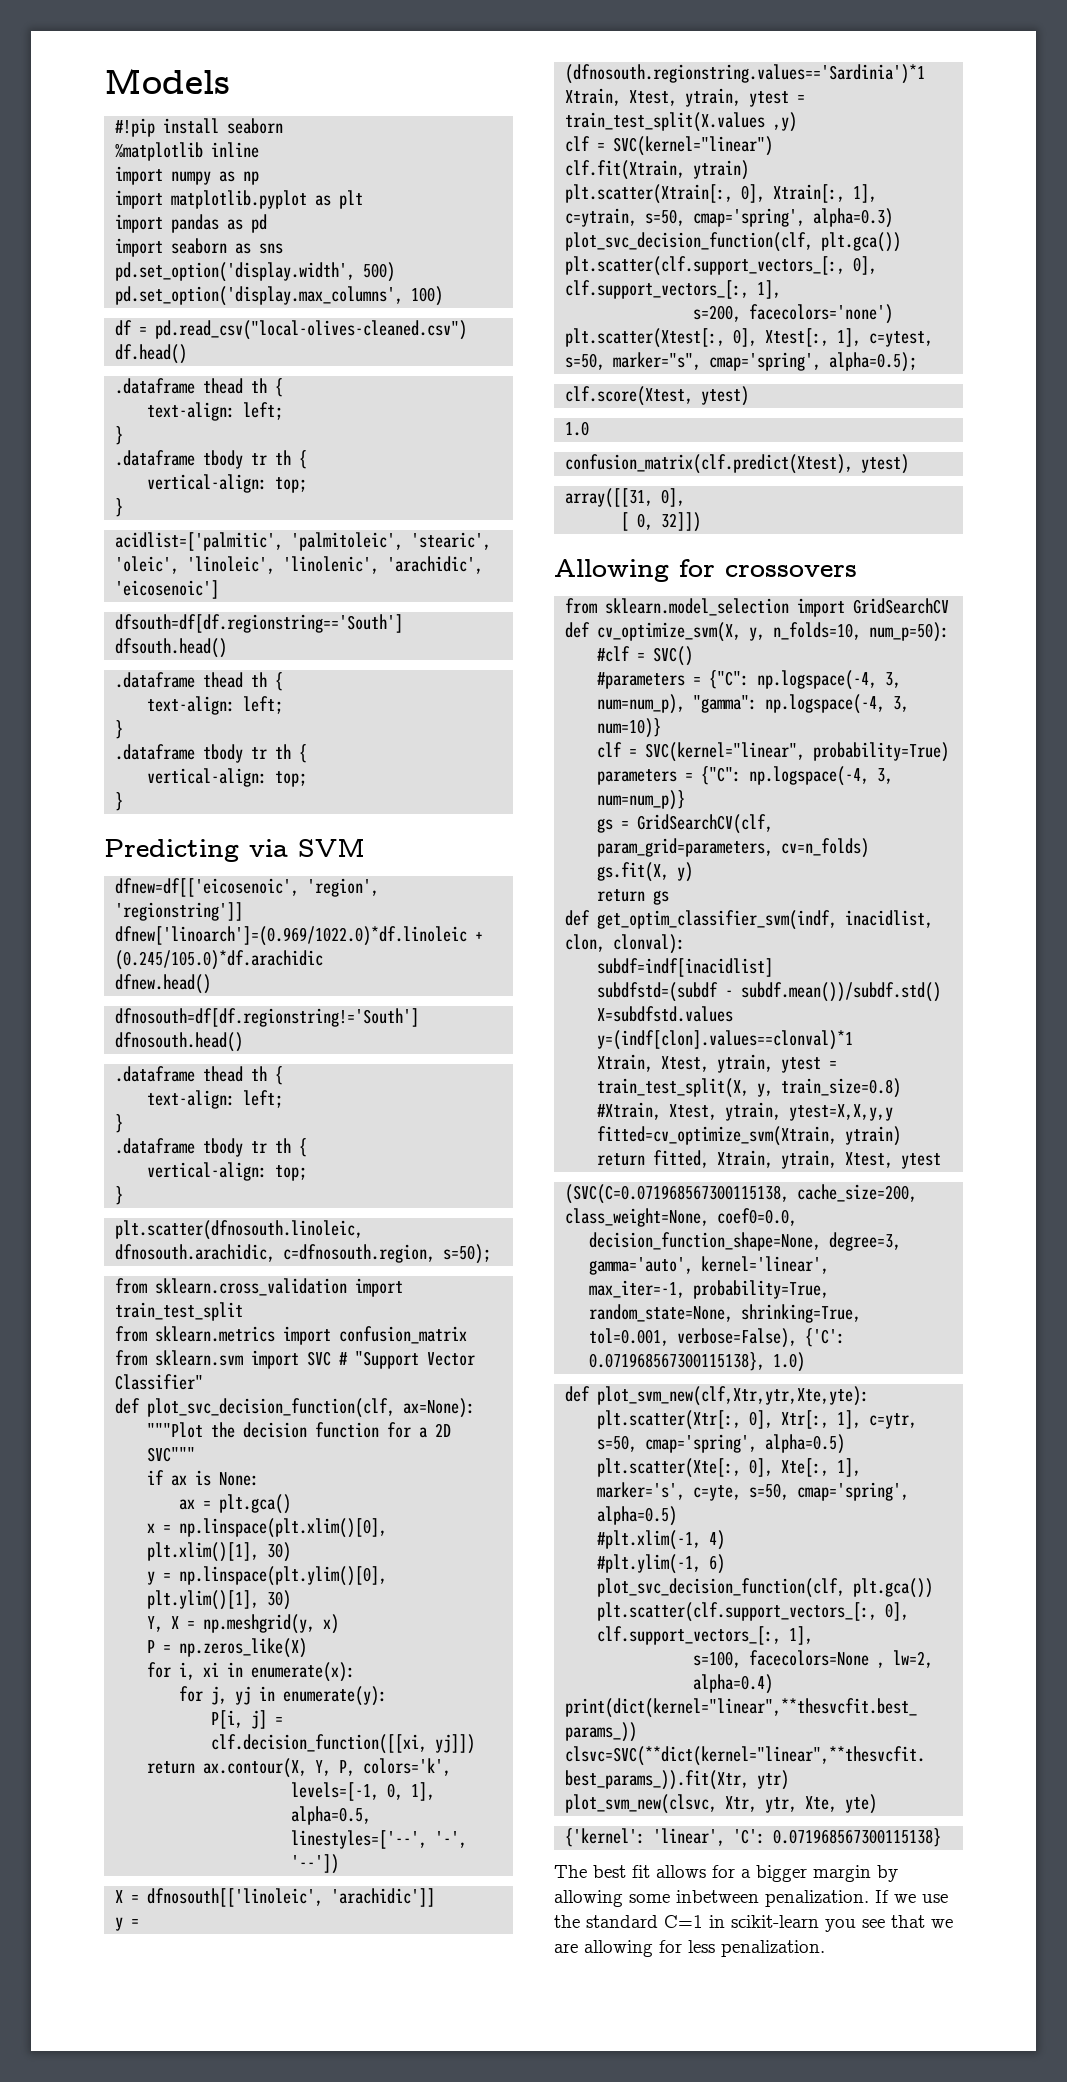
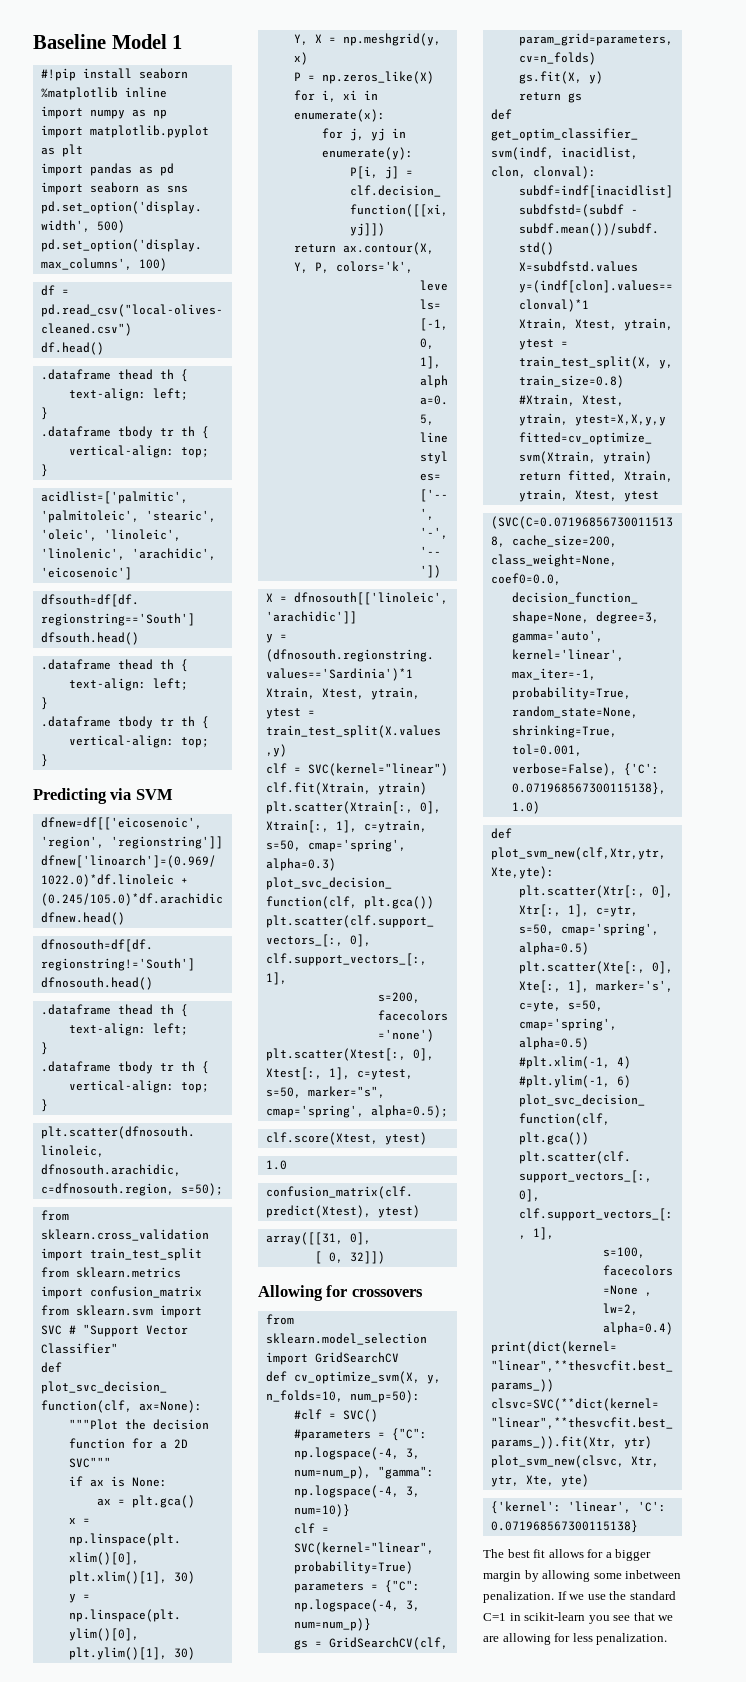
- Models
+ Baseline Model 1

